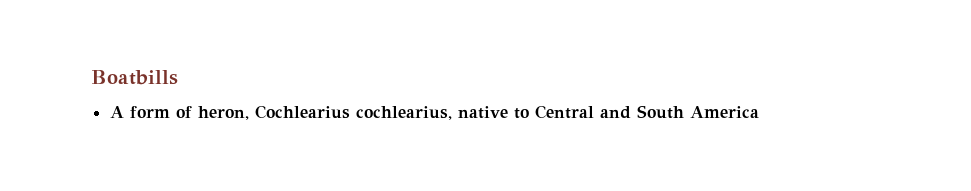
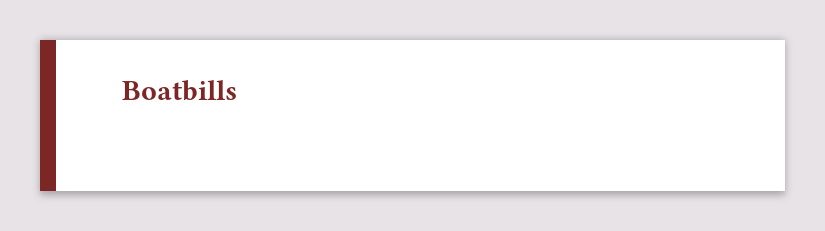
- A form of heron, Cochlearius cochlearius, native to Central and South America

